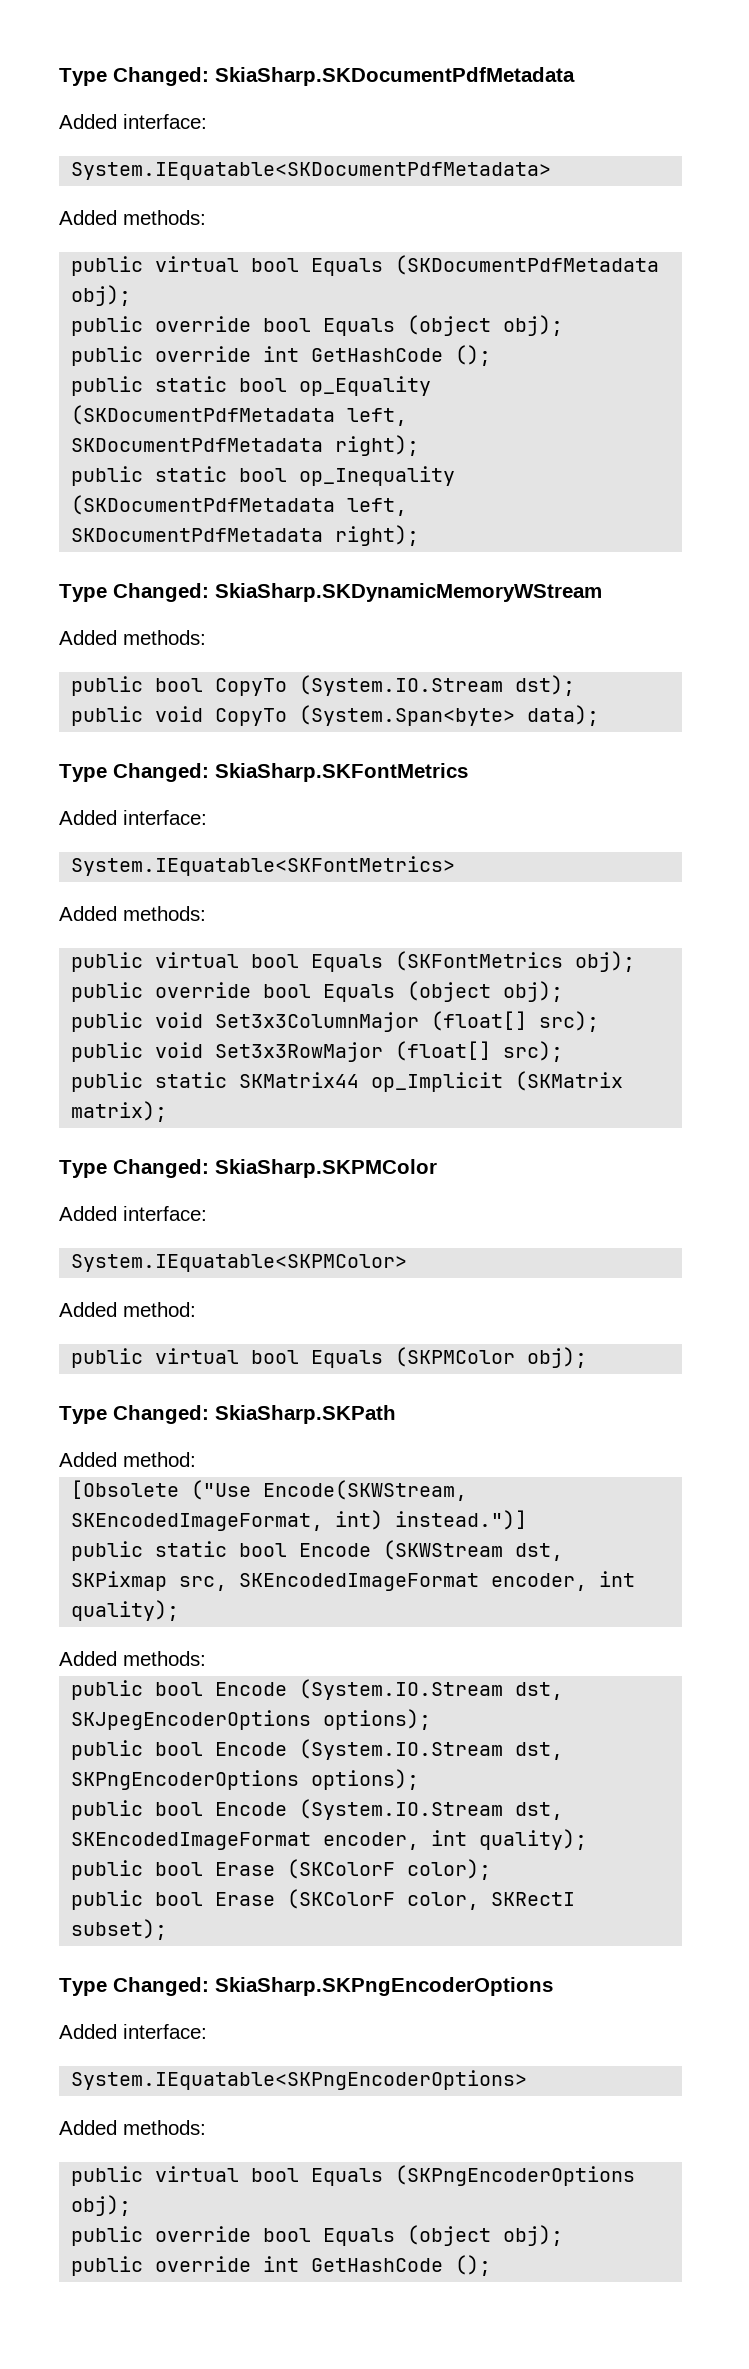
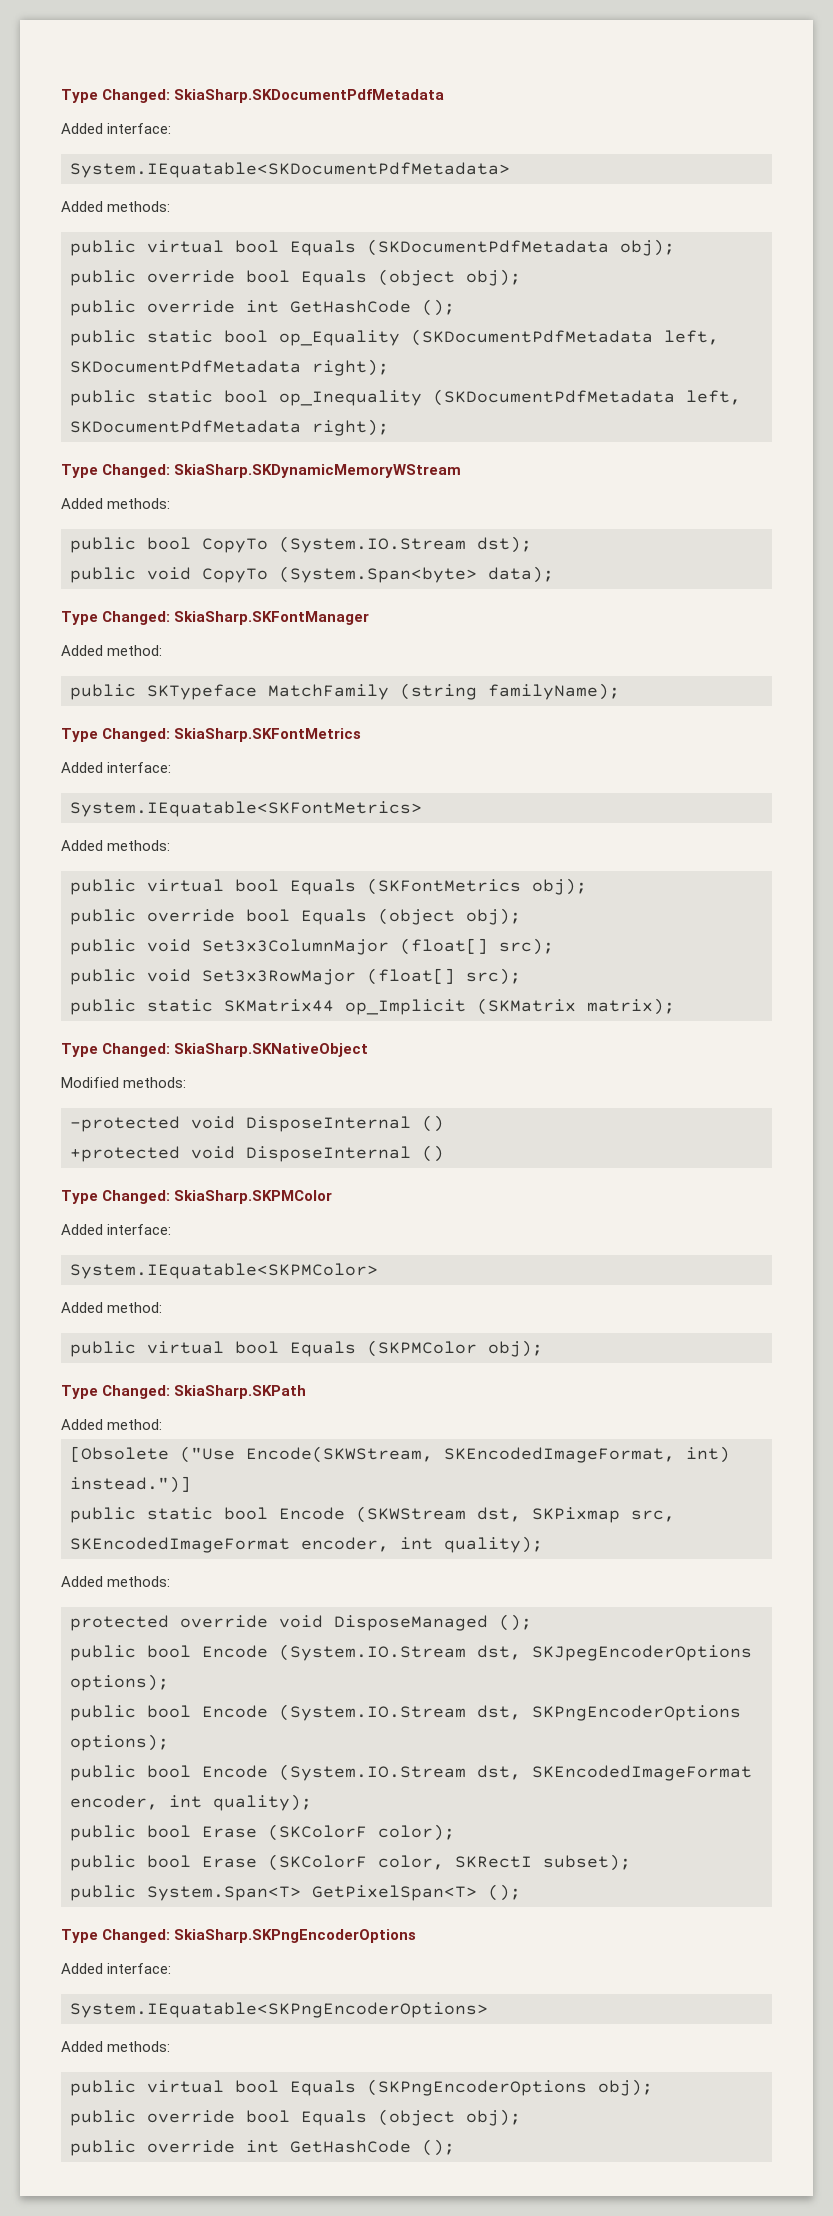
+ Type Changed: SkiaSharp.SKFontManager
+ Added method:
+ public SKTypeface MatchFamily (string familyName);
+ Type Changed: SkiaSharp.SKNativeObject
+ Modified methods:
+ -protected void DisposeInternal ()
+ +protected void DisposeInternal ()
+ protected override void DisposeManaged ();
+ public System.Span<T> GetPixelSpan<T> ();

